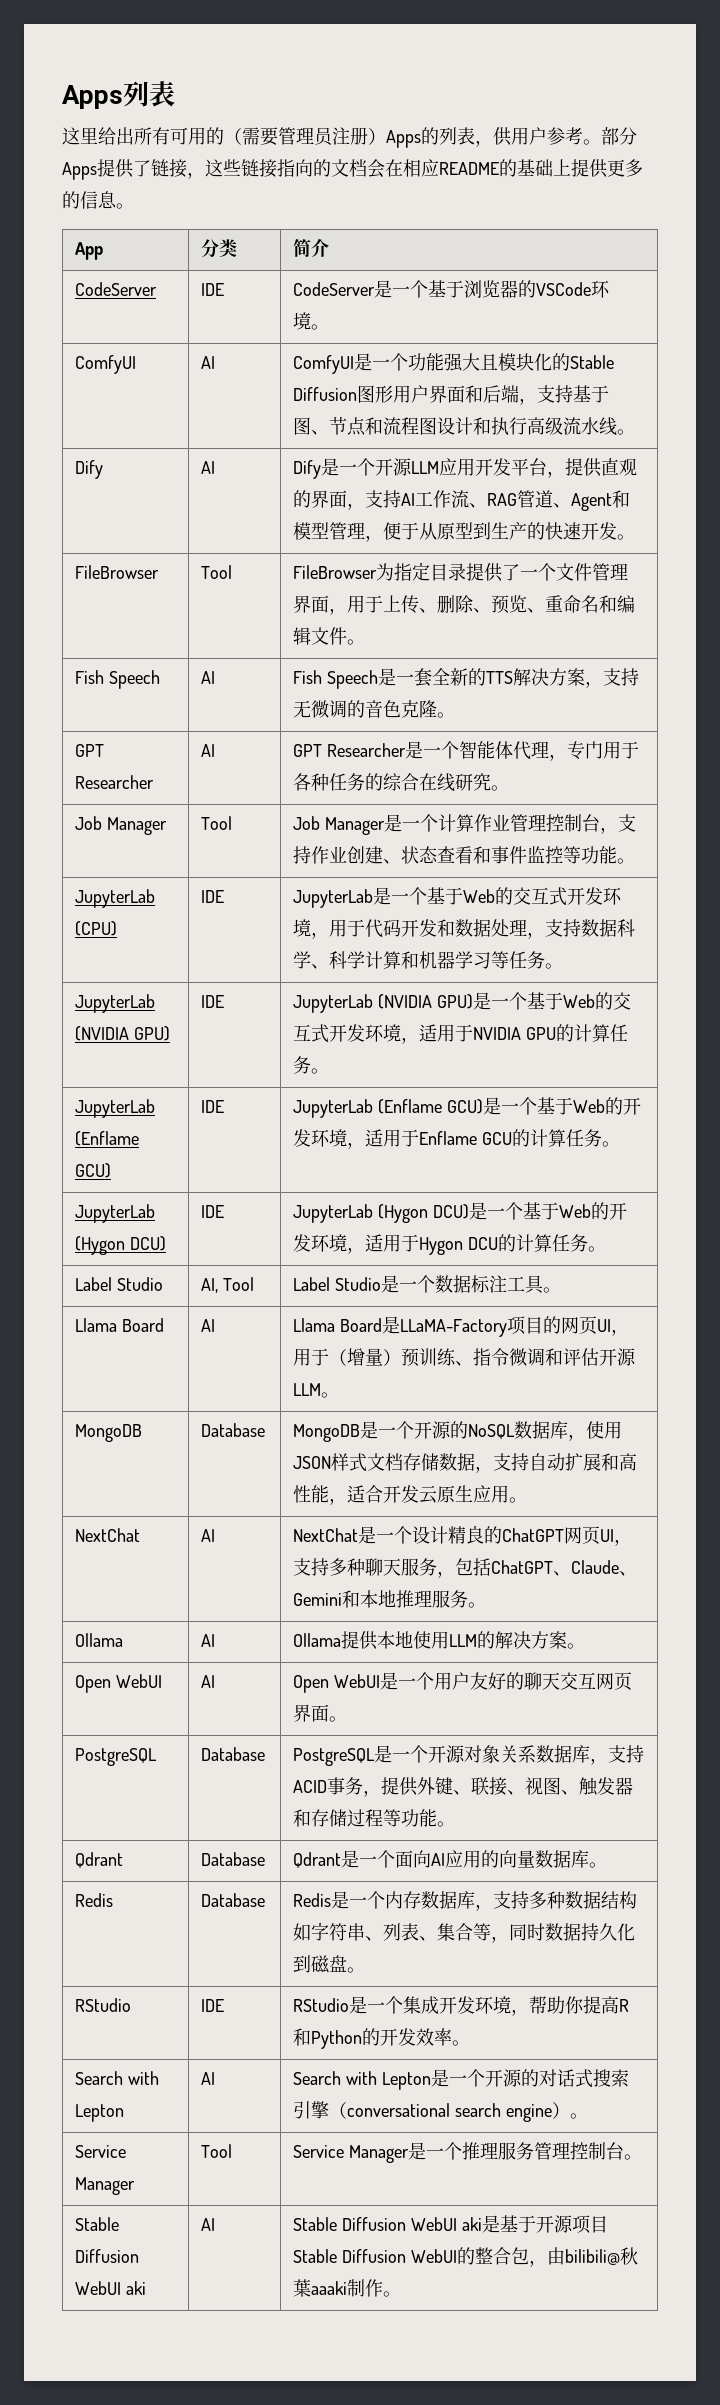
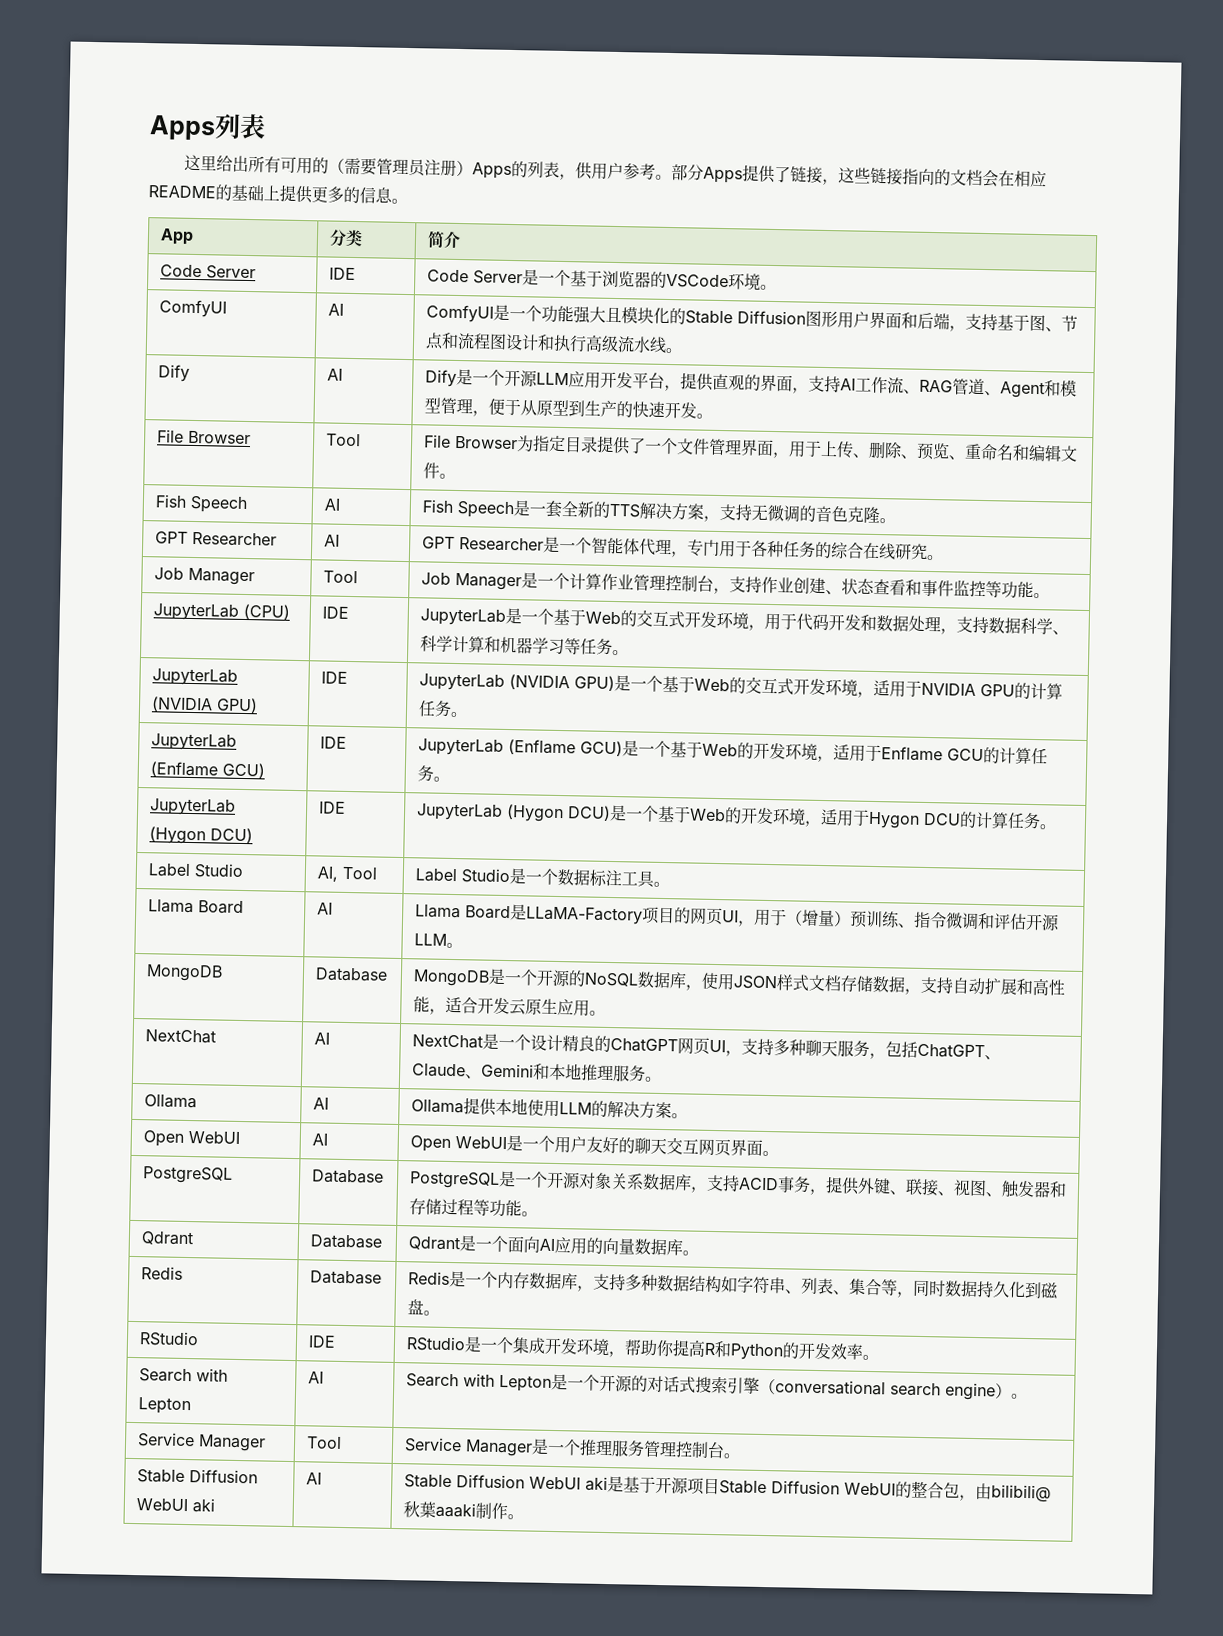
- CodeServer | IDE | CodeServer是一个基于浏览器的VSCode环境。
+ Code Server | IDE | Code Server是一个基于浏览器的VSCode环境。
- FileBrowser | Tool | FileBrowser为指定目录提供了一个文件管理界面，用于上传、删除、预览、重命名和编辑文件。
+ File Browser | Tool | File Browser为指定目录提供了一个文件管理界面，用于上传、删除、预览、重命名和编辑文件。

